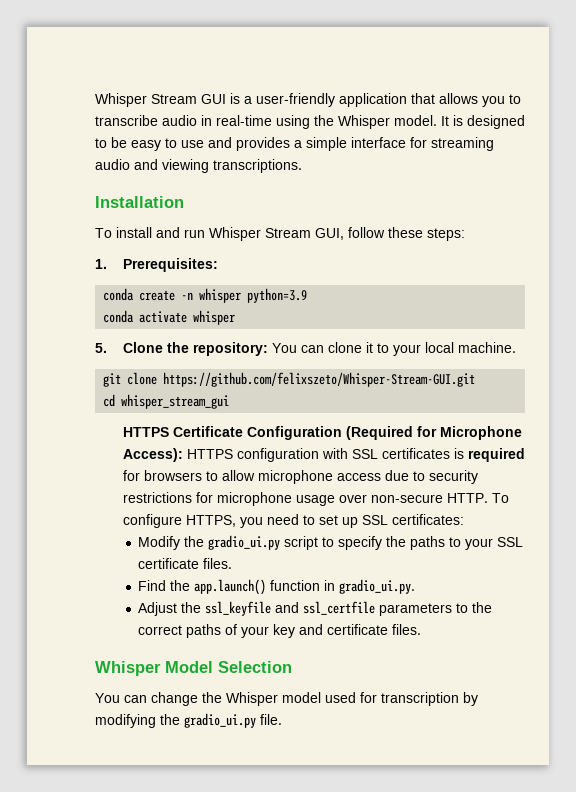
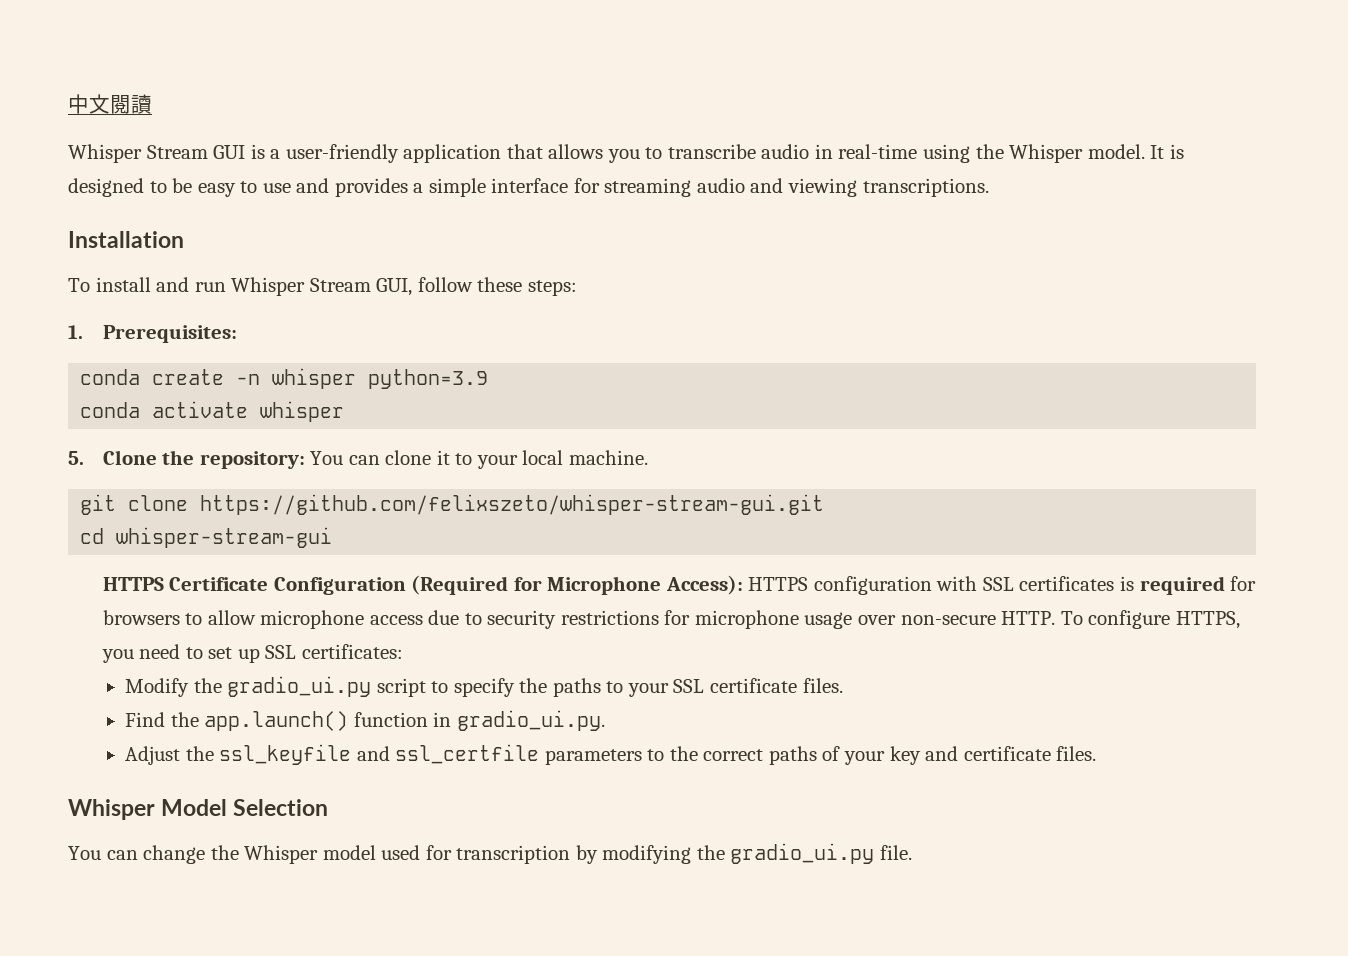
+ 中文閱讀
- git clone https://github.com/felixszeto/Whisper-Stream-GUI.git
+ git clone https://github.com/felixszeto/whisper-stream-gui.git
- cd whisper_stream_gui
+ cd whisper-stream-gui

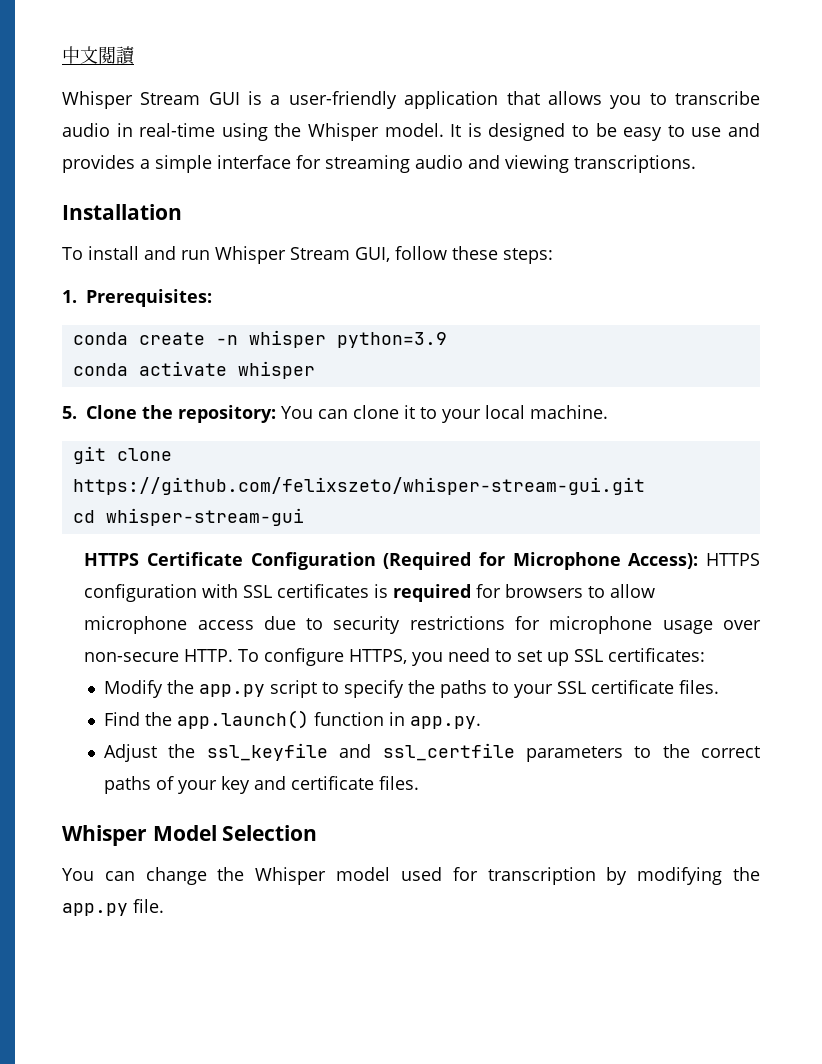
- Modify the gradio_ui.py script to specify the paths to your SSL certificate files.
+ Modify the app.py script to specify the paths to your SSL certificate files.
- Find the app.launch() function in gradio_ui.py.
+ Find the app.launch() function in app.py.
- You can change the Whisper model used for transcription by modifying the gradio_ui.py file.
+ You can change the Whisper model used for transcription by modifying the app.py file.

